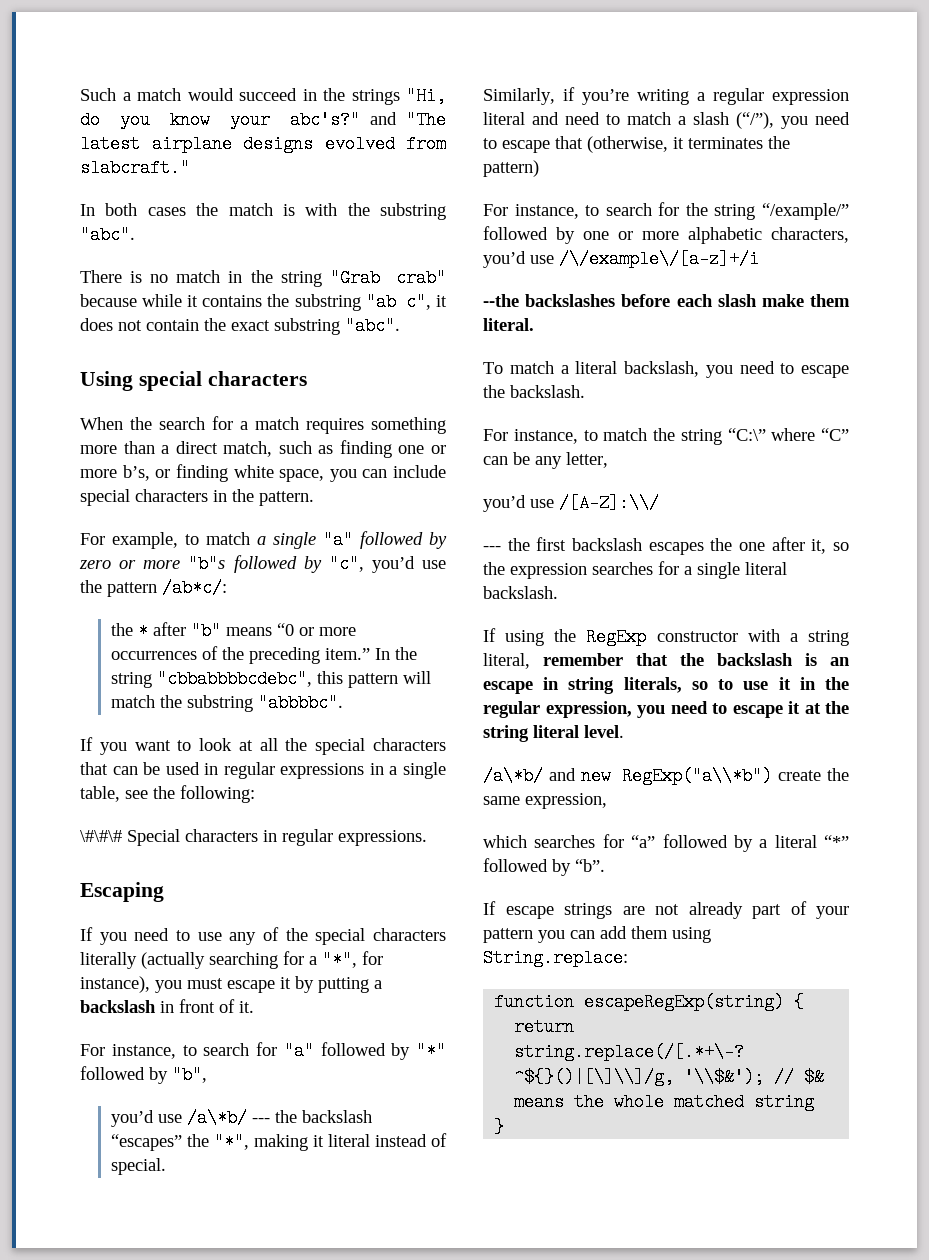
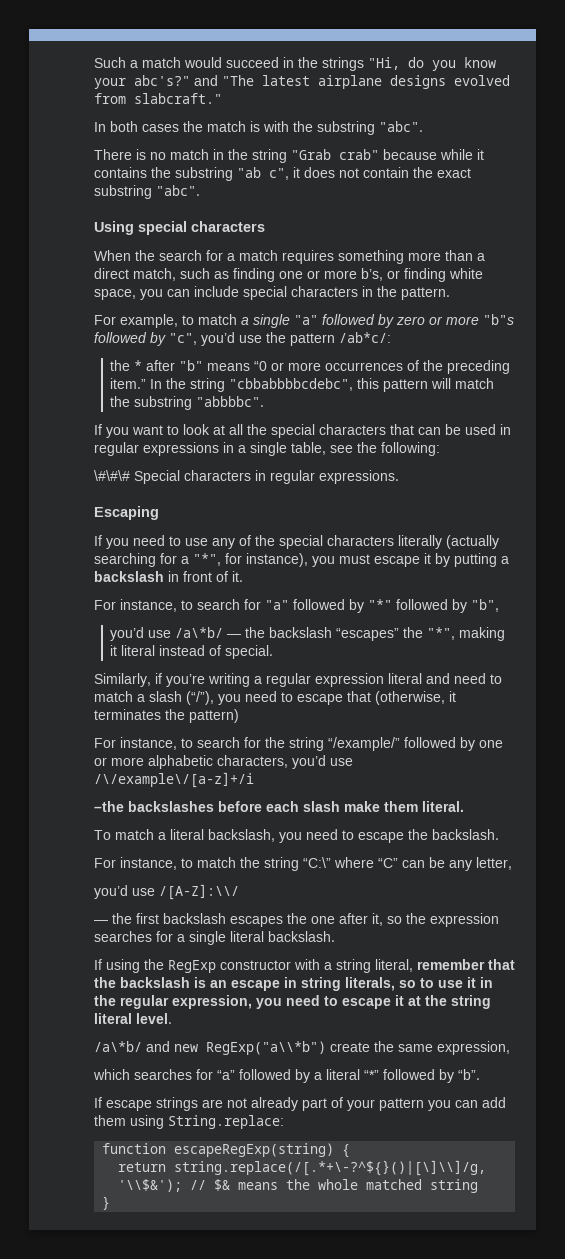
- you’d use /a\*b/ --- the backslash “escapes” the "*", making it literal instead of special.
+ you’d use /a\*b/ — the backslash “escapes” the "*", making it literal instead of special.
- --the backslashes before each slash make them literal.
+ –the backslashes before each slash make them literal.
- --- the first backslash escapes the one after it, so the expression searches for a single literal backslash.
+ — the first backslash escapes the one after it, so the expression searches for a single literal backslash.

